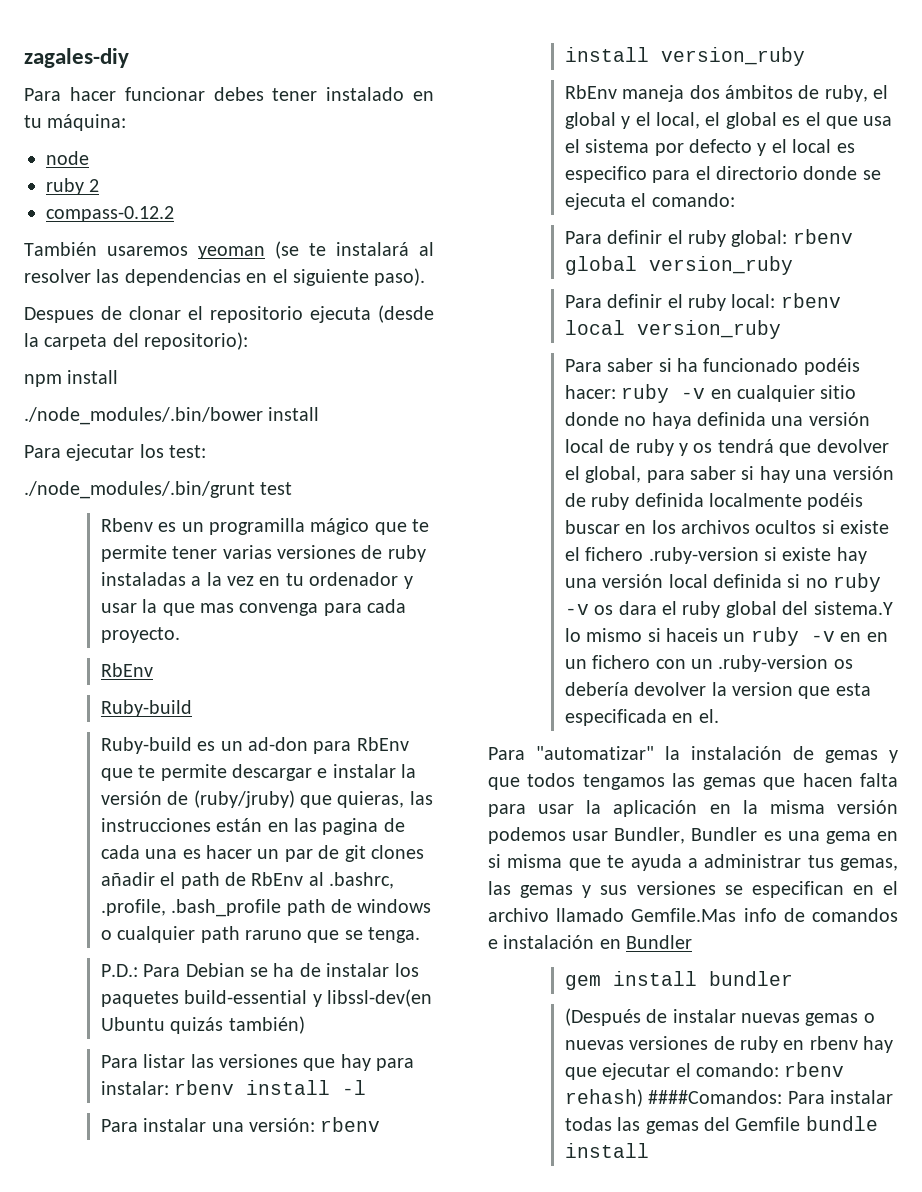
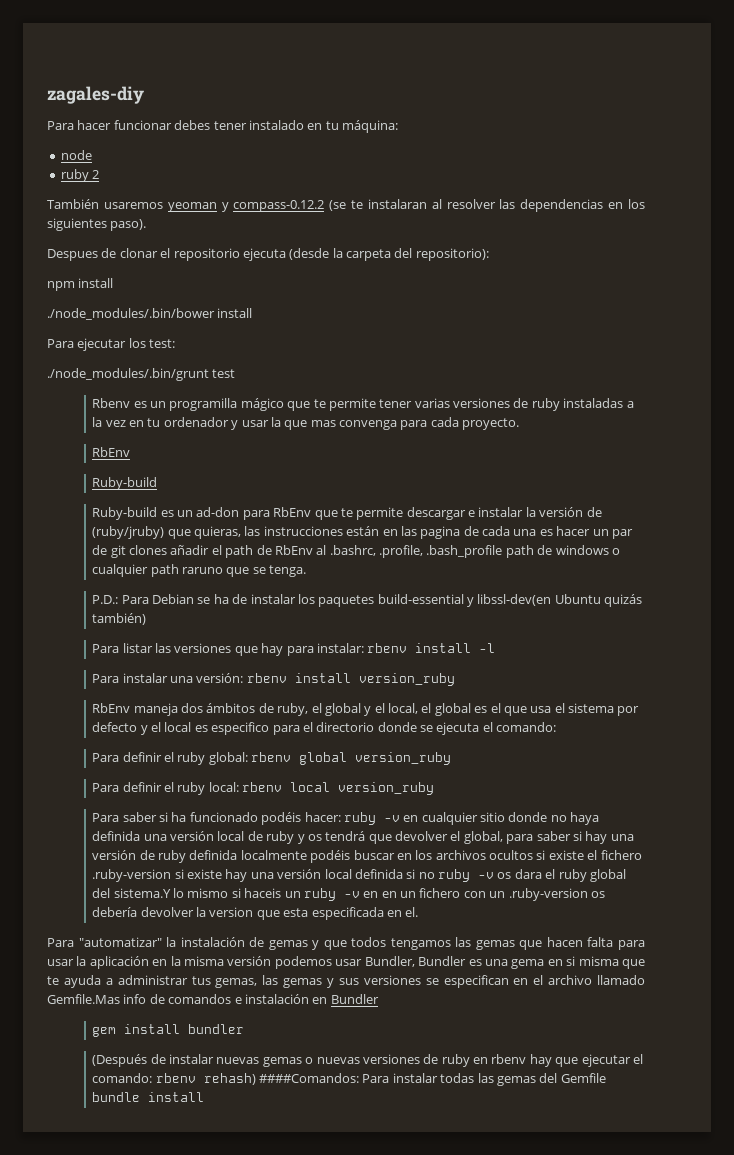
- compass-0.12.2
- También usaremos yeoman (se te instalará al resolver las dependencias en el siguiente paso).
+ También usaremos yeoman y compass-0.12.2 (se te instalaran al resolver las dependencias en los siguientes paso).

